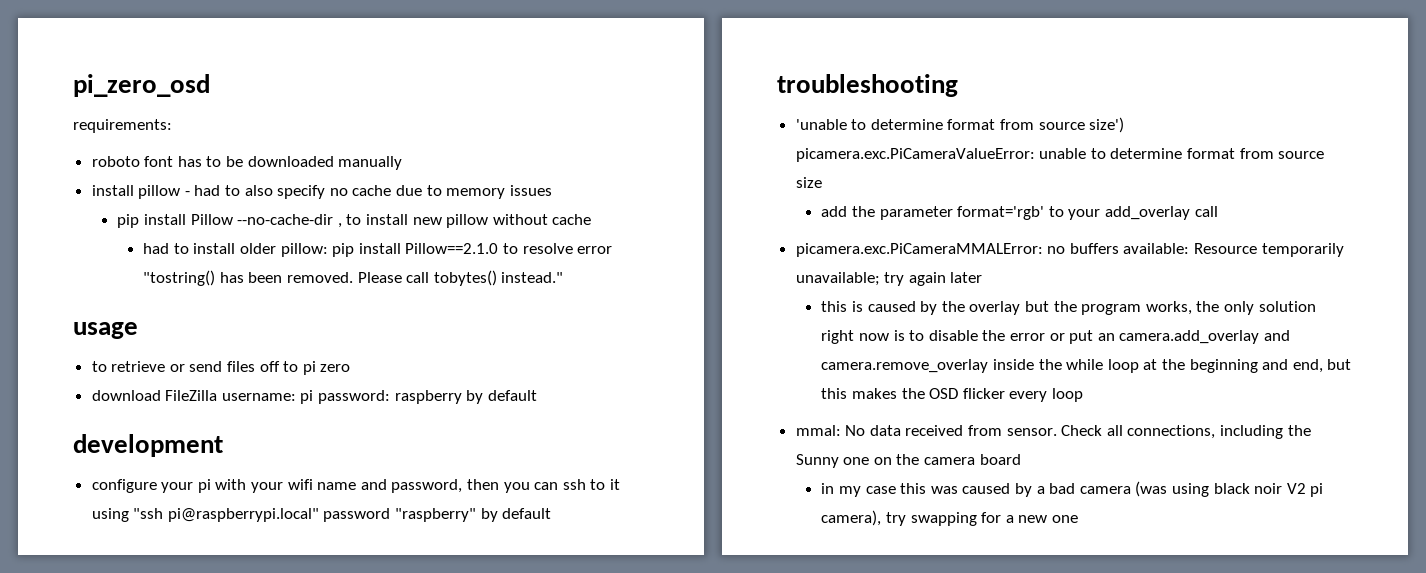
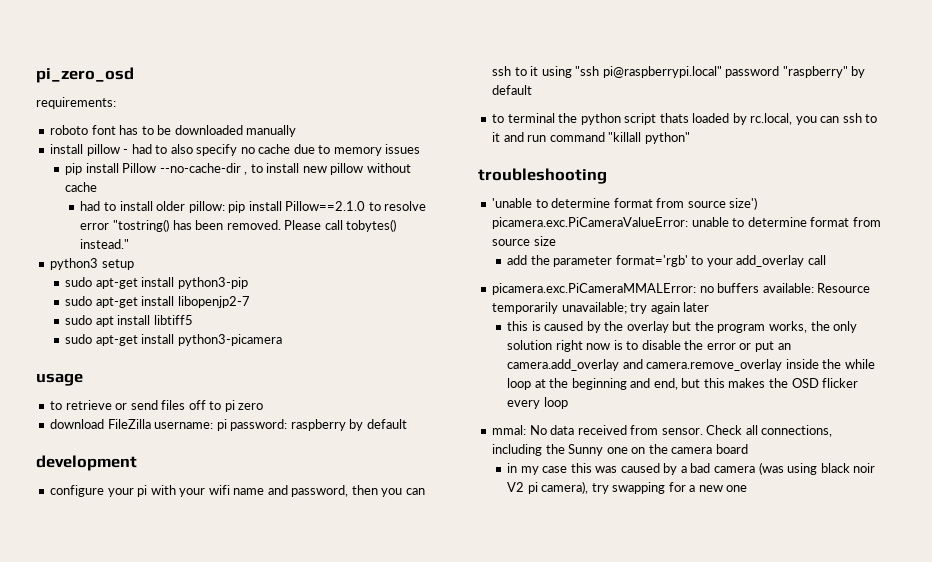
+ python3 setup
+ sudo apt-get install python3-pip
+ sudo apt-get install libopenjp2-7
+ sudo apt install libtiff5
+ sudo apt-get install python3-picamera
+ to terminal the python script thats loaded by rc.local, you can ssh to it and run command "killall python"

